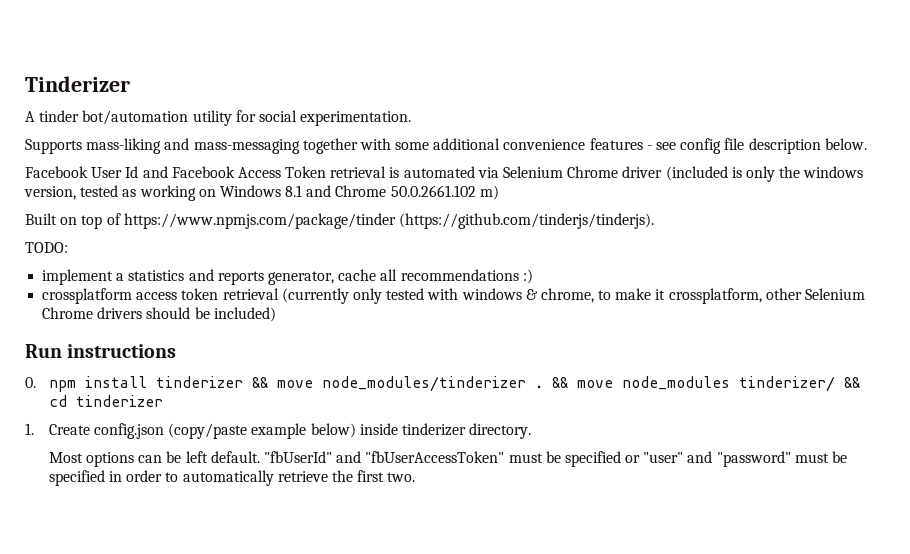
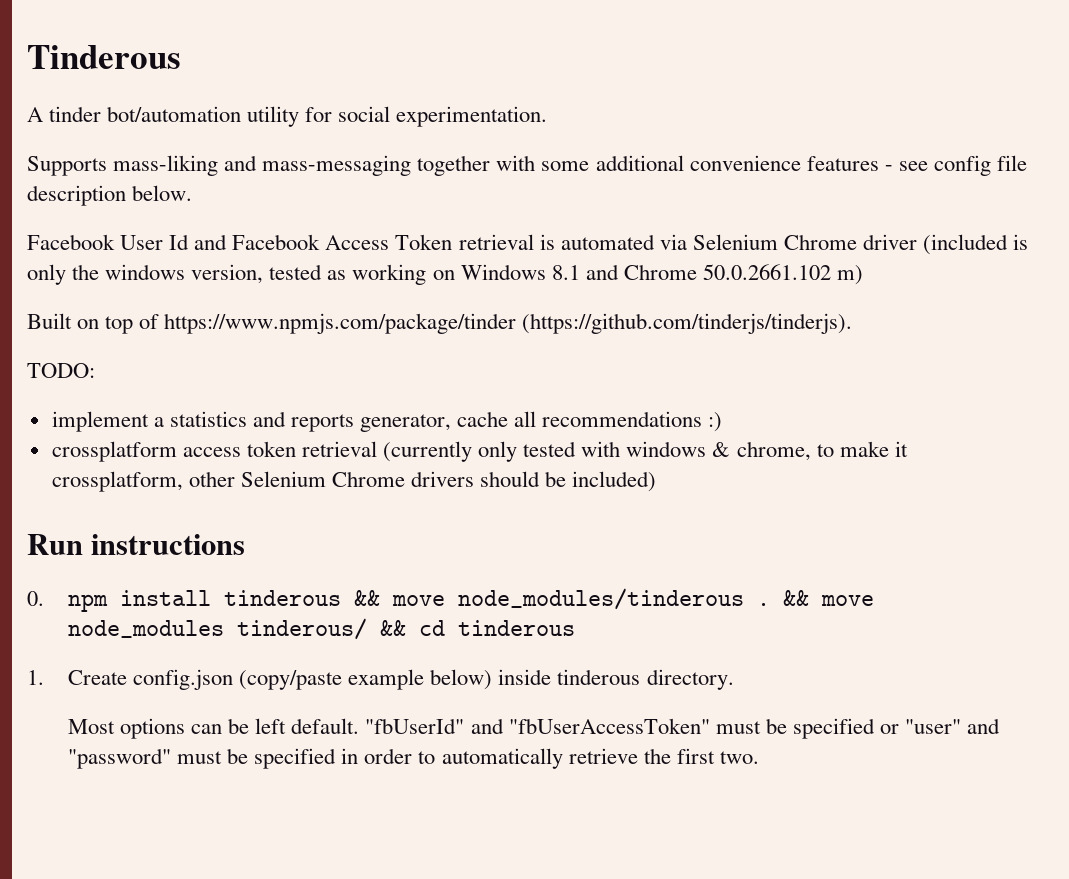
- Tinderizer
+ Tinderous
- 0. npm install tinderizer && move node_modules/tinderizer .
+ 0. npm install tinderous && move node_modules/tinderous .
- && move node_modules tinderizer/ && cd tinderizer
+ && move node_modules tinderous/ && cd tinderous
- 1. Create config.json (copy/paste example below) inside tinderizer directory.
+ 1. Create config.json (copy/paste example below) inside tinderous directory.

